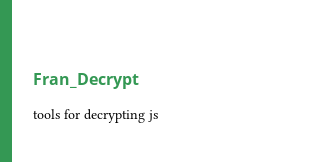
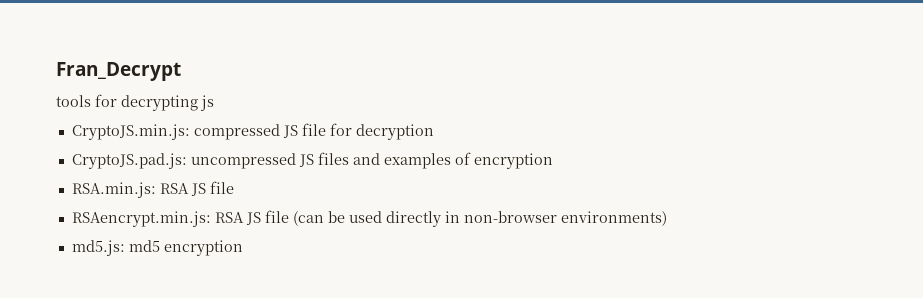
+ CryptoJS.min.js: compressed JS file for decryption
+ CryptoJS.pad.js: uncompressed JS files and examples of encryption
+ RSA.min.js: RSA JS file
+ RSAencrypt.min.js: RSA JS file (can be used directly in non-browser environments)
+ md5.js: md5 encryption

